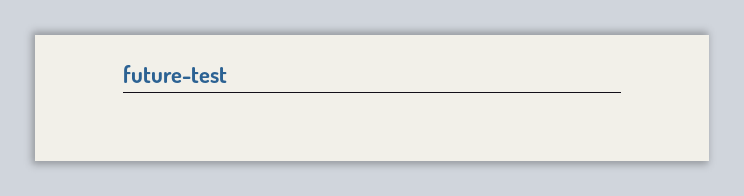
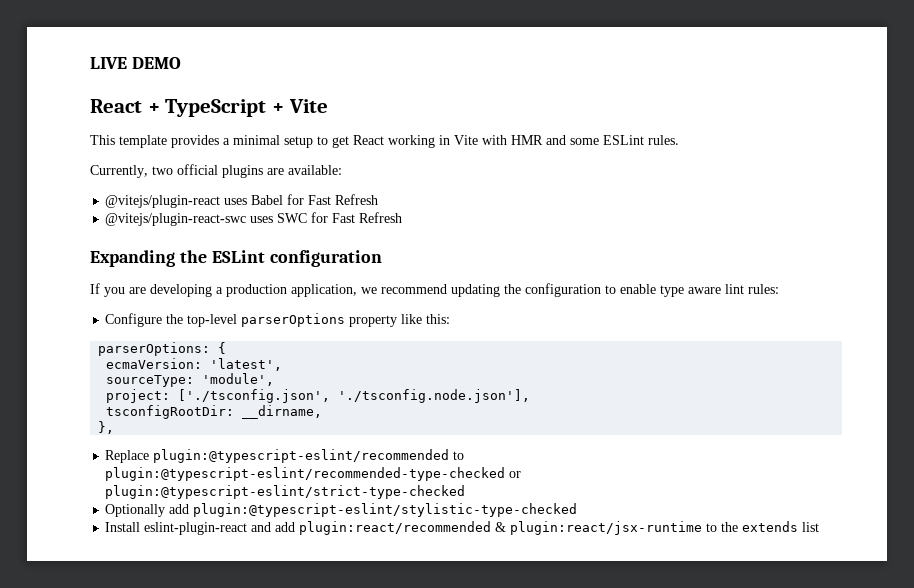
- future-test
+ LIVE DEMO
+ React + TypeScript + Vite
+ This template provides a minimal setup to get React working in Vite with HMR and some ESLint rules.
+ Currently, two official plugins are available:
+ @vitejs/plugin-react uses Babel for Fast Refresh
+ @vitejs/plugin-react-swc uses SWC for Fast Refresh
+ Expanding the ESLint configuration
+ If you are developing a production application, we recommend updating the configuration to enable type aware lint rules:
+ Configure the top-level parserOptions property like this:
+ parserOptions: {
+ ecmaVersion: 'latest',
+ sourceType: 'module',
+ project: ['./tsconfig.json', './tsconfig.node.json'],
+ tsconfigRootDir: __dirname,
+ },
+ Replace plugin:@typescript-eslint/recommended to plugin:@typescript-eslint/recommended-type-checked or plugin:@typescript-eslint/strict-type-checked
+ Optionally add plugin:@typescript-eslint/stylistic-type-checked
+ Install eslint-plugin-react and add plugin:react/recommended & plugin:react/jsx-runtime to the extends list

